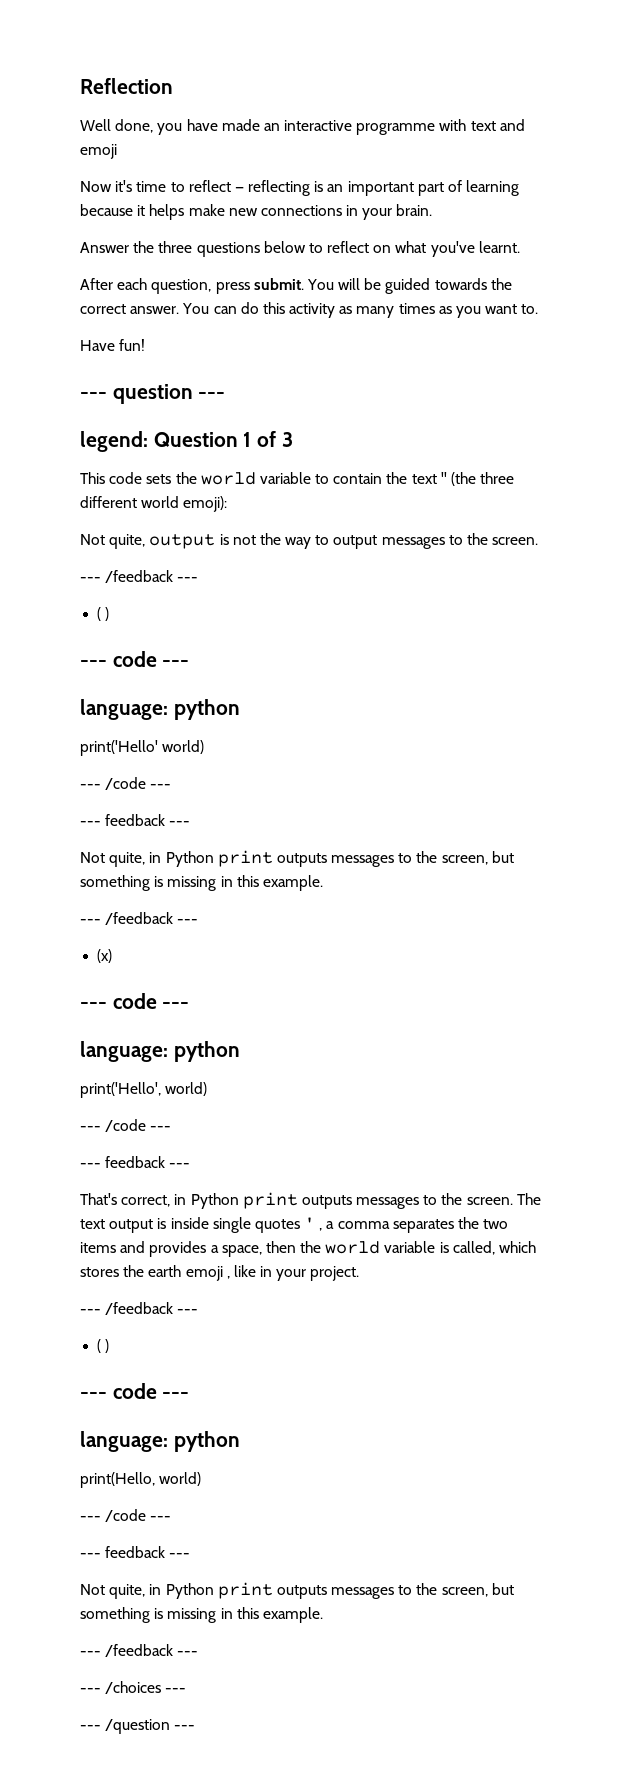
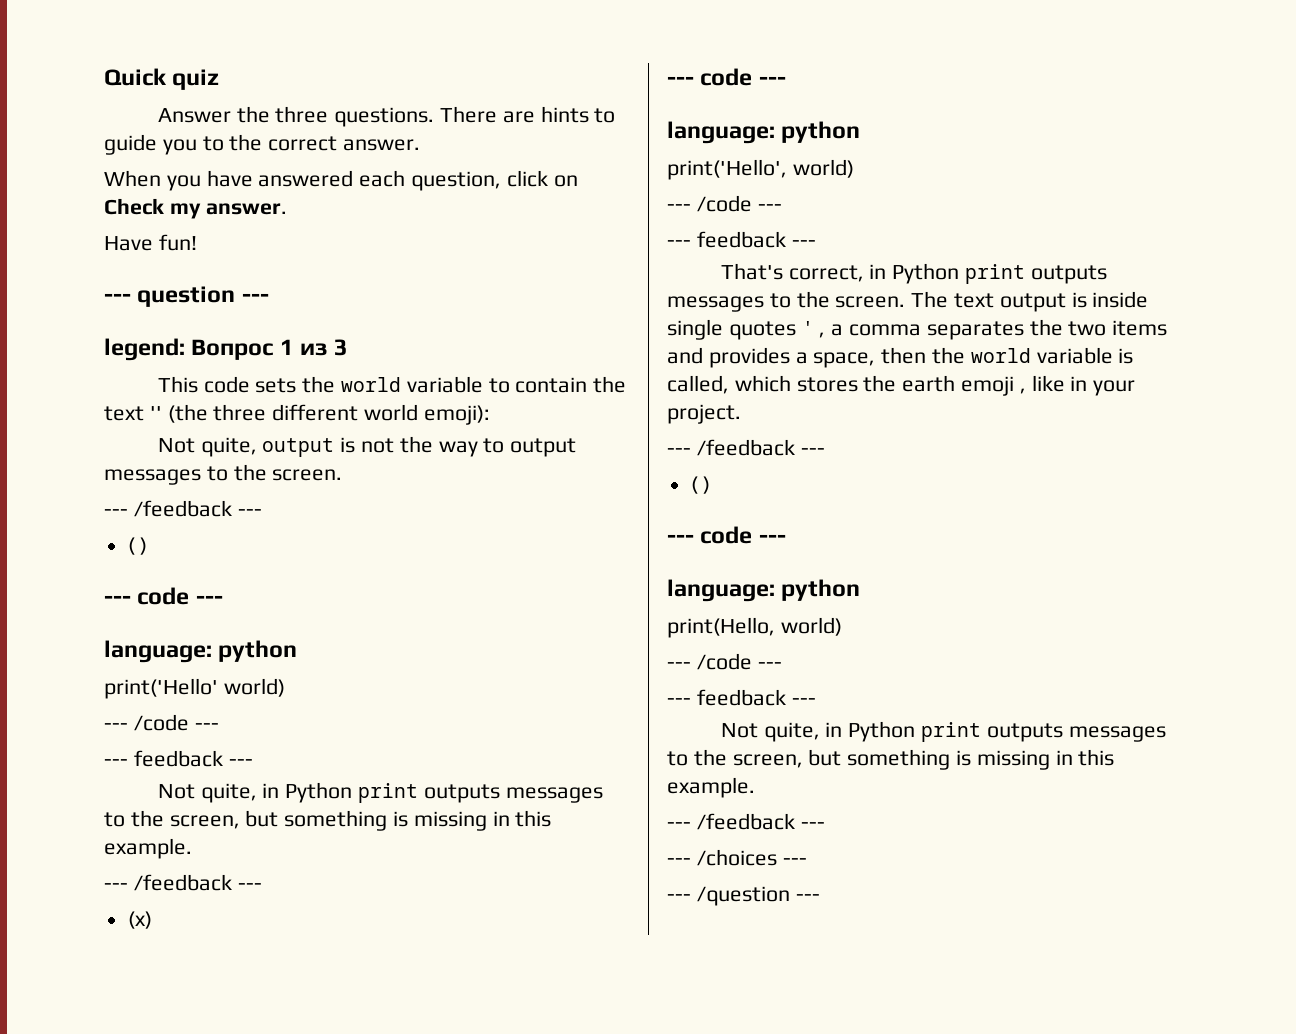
- Reflection
- Well done, you have made an interactive programme with text and emoji
- Now it's time to reflect — reflecting is an important part of learning because it helps make new connections in your brain.
- Answer the three questions below to reflect on what you've learnt.
- After each question, press submit. You will be guided towards the correct answer. You can do this activity as many times as you want to.
+ Quick quiz
+ Answer the three questions. There are hints to guide you to the correct answer.
+ When you have answered each question, click on Check my answer.
- legend: Question 1 of 3
+ legend: Вопрос 1 из 3

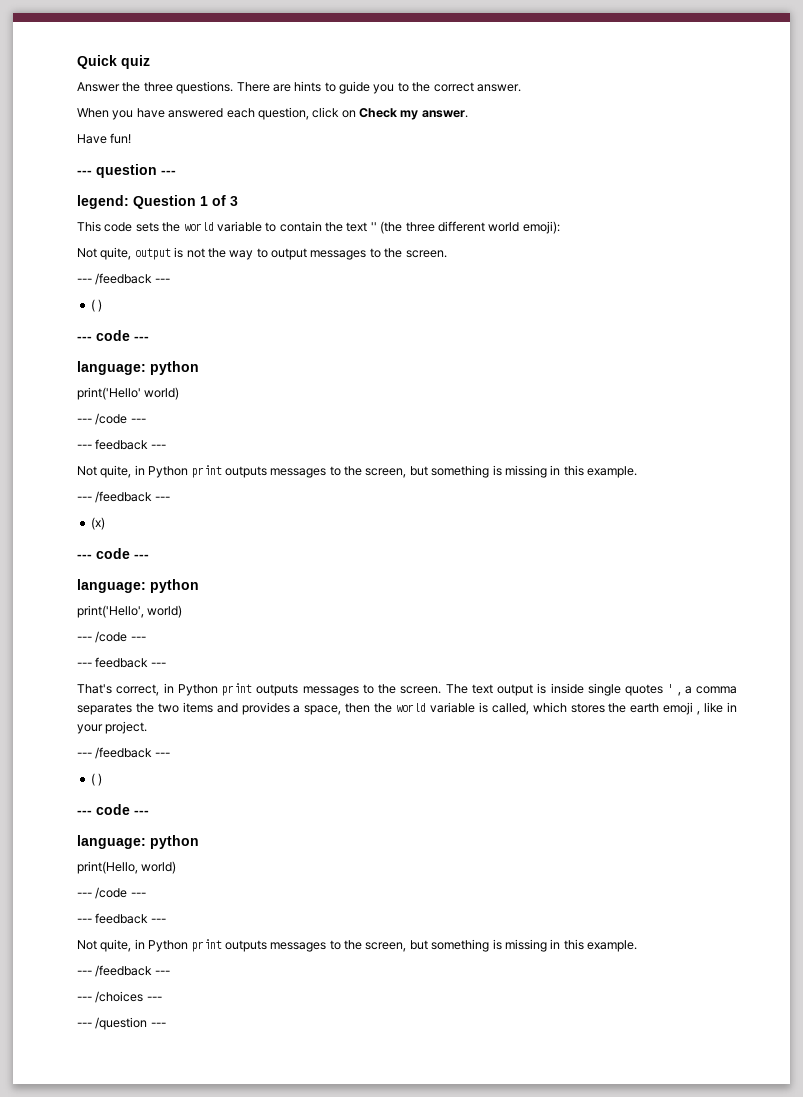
- legend: Вопрос 1 из 3
+ legend: Question 1 of 3

